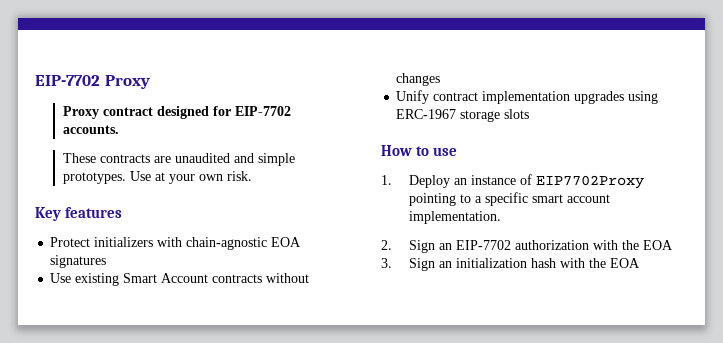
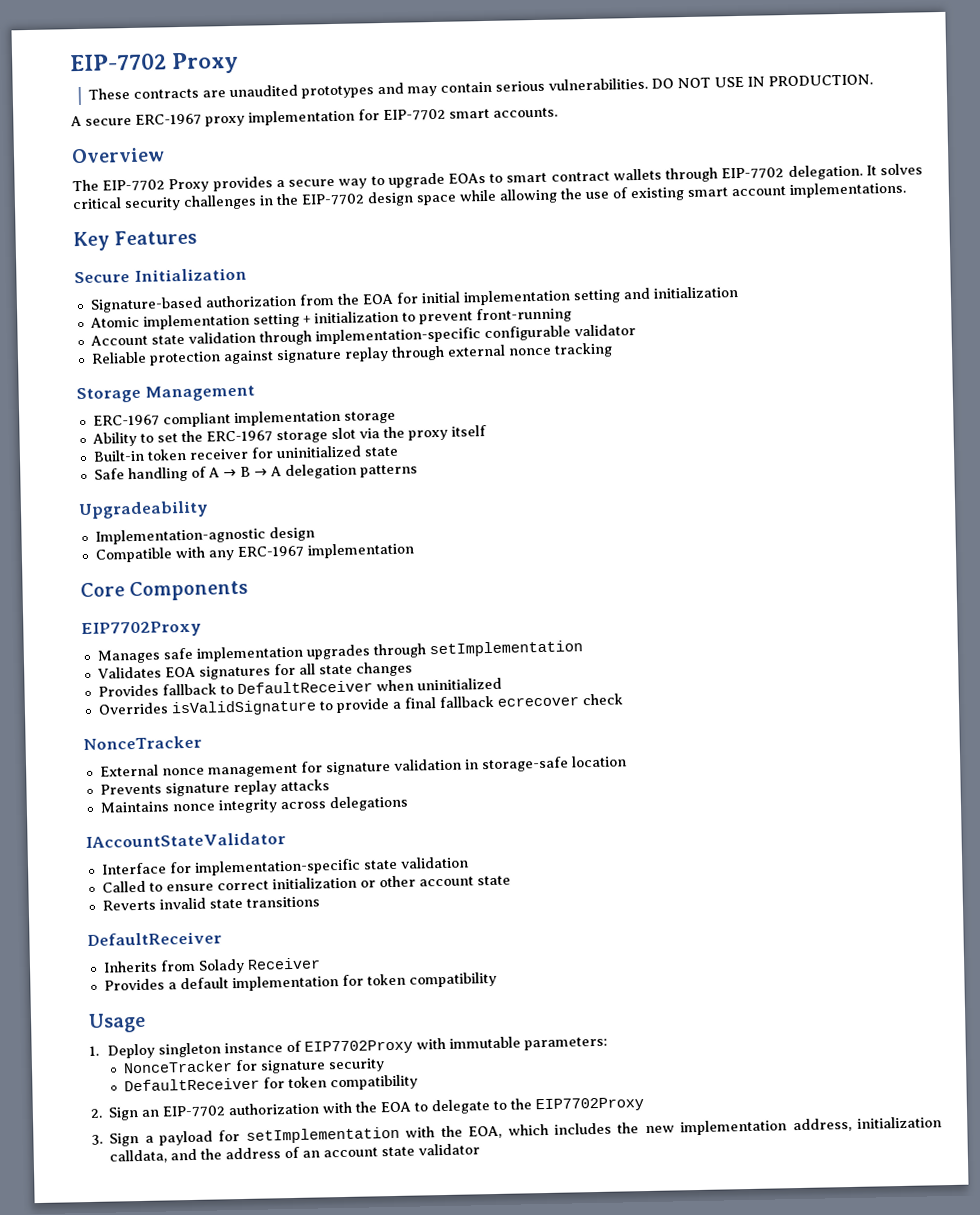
- Proxy contract designed for EIP-7702 accounts.
- These contracts are unaudited and simple prototypes. Use at your own risk.
- Key features
- Protect initializers with chain-agnostic EOA signatures
- Use existing Smart Account contracts without changes
- Unify contract implementation upgrades using ERC-1967 storage slots
- How to use
+ These contracts are unaudited prototypes and may contain serious vulnerabilities. DO NOT USE IN PRODUCTION.
+ A secure ERC-1967 proxy implementation for EIP-7702 smart accounts.
+ Overview
+ The EIP-7702 Proxy provides a secure way to upgrade EOAs to smart contract wallets through EIP-7702 delegation. It solves critical security challenges in the EIP-7702 design space while allowing the use of existing smart account implementations.
+ Key Features
+ Secure Initialization
+ Signature-based authorization from the EOA for initial implementation setting and initialization
+ Atomic implementation setting + initialization to prevent front-running
+ Account state validation through implementation-specific configurable validator
+ Reliable protection against signature replay through external nonce tracking
+ Storage Management
+ ERC-1967 compliant implementation storage
+ Ability to set the ERC-1967 storage slot via the proxy itself
+ Built-in token receiver for uninitialized state
+ Safe handling of A → B → A delegation patterns
+ Upgradeability
+ Implementation-agnostic design
+ Compatible with any ERC-1967 implementation
+ Core Components
+ EIP7702Proxy
+ Manages safe implementation upgrades through setImplementation
+ Validates EOA signatures for all state changes
+ Provides fallback to DefaultReceiver when uninitialized
+ Overrides isValidSignature to provide a final fallback ecrecover check
+ NonceTracker
+ External nonce management for signature validation in storage-safe location
+ Prevents signature replay attacks
+ Maintains nonce integrity across delegations
+ IAccountStateValidator
+ Interface for implementation-specific state validation
+ Called to ensure correct initialization or other account state
+ Reverts invalid state transitions
+ DefaultReceiver
+ Inherits from Solady Receiver
+ Provides a default implementation for token compatibility
+ Usage
- 1. Deploy an instance of EIP7702Proxy pointing to a specific smart account implementation.
+ 1. Deploy singleton instance of EIP7702Proxy with immutable parameters:
+ NonceTracker for signature security
+ DefaultReceiver for token compatibility
- 2. Sign an EIP-7702 authorization with the EOA
- 3. Sign an initialization hash with the EOA
+ 2. Sign an EIP-7702 authorization with the EOA to delegate to the EIP7702Proxy
+ 3. Sign a payload for setImplementation with the EOA, which includes the new implementation address, initialization calldata, and the address of an account state validator

